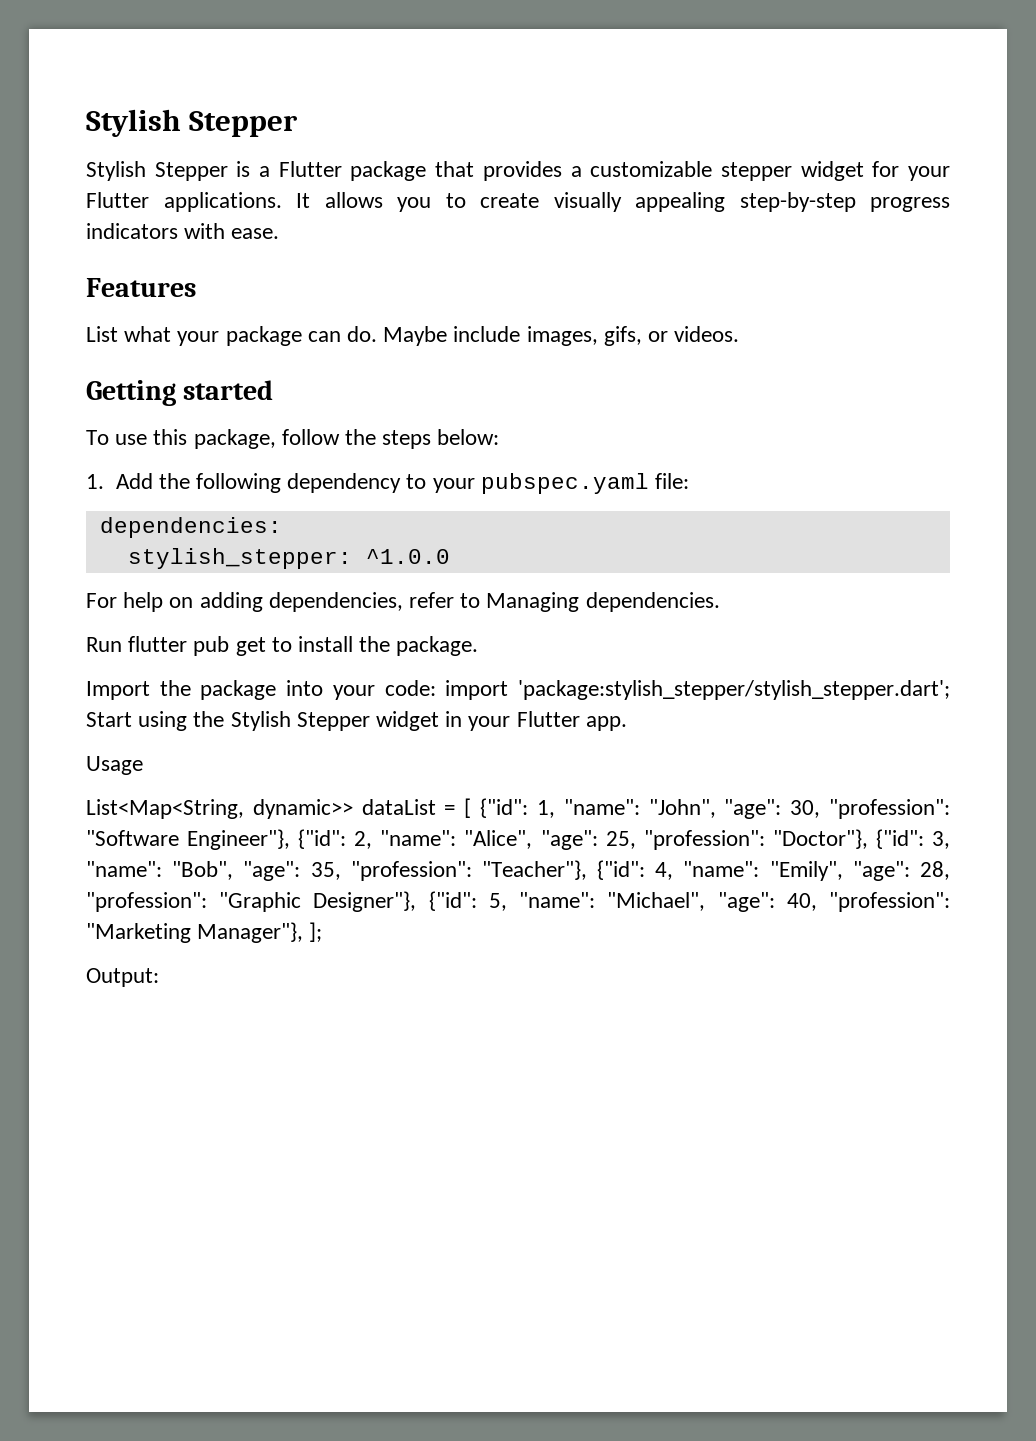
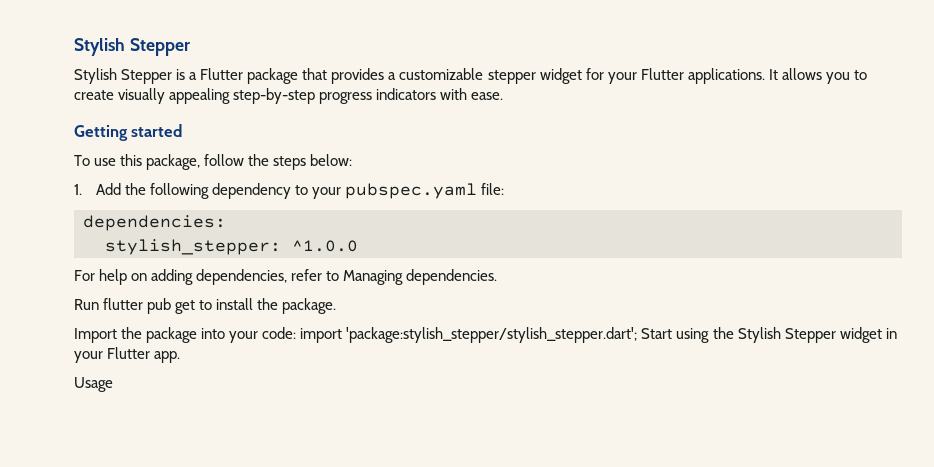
- Features
- List what your package can do. Maybe include images, gifs, or videos.
- List<Map<String, dynamic>> dataList = [ {"id": 1, "name": "John", "age": 30, "profession": "Software Engineer"}, {"id": 2, "name": "Alice", "age": 25, "profession": "Doctor"}, {"id": 3, "name": "Bob", "age": 35, "profession": "Teacher"}, {"id": 4, "name": "Emily", "age": 28, "profession": "Graphic Designer"}, {"id": 5, "name": "Michael", "age": 40, "profession": "Marketing Manager"}, ];
- Output:

